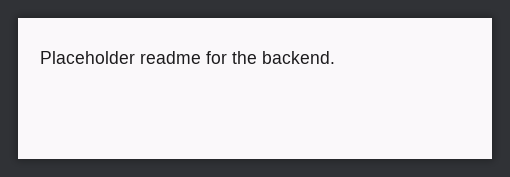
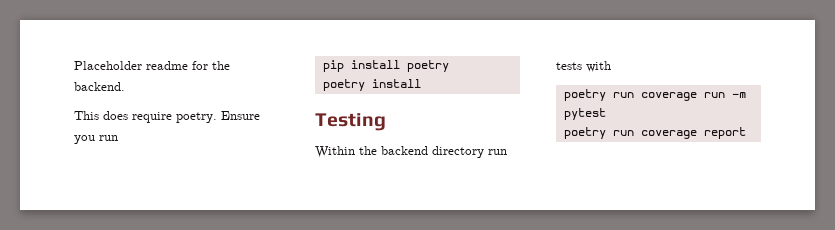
+ This does require poetry. Ensure you run
+ pip install poetry
+ poetry install
+ Testing
+ Within the backend directory run tests with
+ poetry run coverage run -m pytest
+ poetry run coverage report

